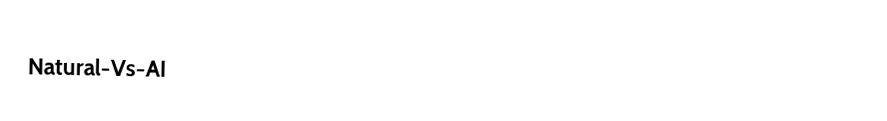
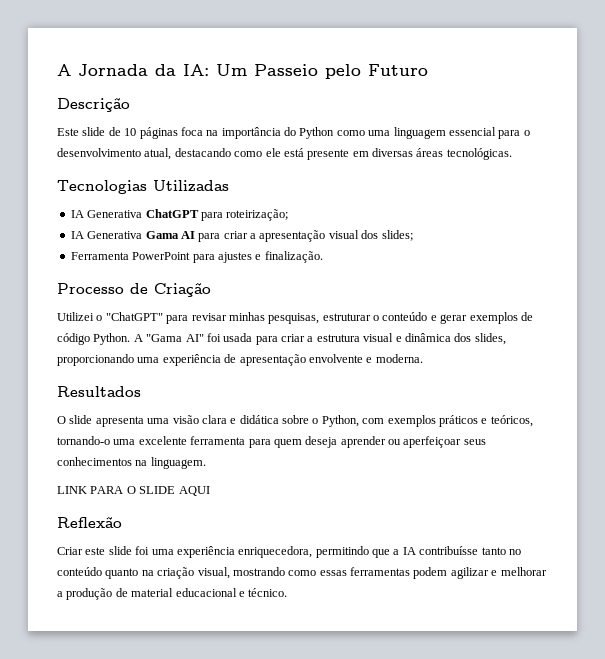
- Natural-Vs-AI
+ A Jornada da IA: Um Passeio pelo Futuro
+ Descrição
+ Este slide de 10 páginas foca na importância do Python como uma linguagem essencial para o desenvolvimento atual, destacando como ele está presente em diversas áreas tecnológicas.
+ Tecnologias Utilizadas
+ IA Generativa ChatGPT para roteirização;
+ IA Generativa Gama AI para criar a apresentação visual dos slides;
+ Ferramenta PowerPoint para ajustes e finalização.
+ Processo de Criação
+ Utilizei o "ChatGPT" para revisar minhas pesquisas, estruturar o conteúdo e gerar exemplos de código Python. A "Gama AI" foi usada para criar a estrutura visual e dinâmica dos slides, proporcionando uma experiência de apresentação envolvente e moderna.
+ Resultados
+ O slide apresenta uma visão clara e didática sobre o Python, com exemplos práticos e teóricos, tornando-o uma excelente ferramenta para quem deseja aprender ou aperfeiçoar seus conhecimentos na linguagem.
+ LINK PARA O SLIDE AQUI
+ Reflexão
+ Criar este slide foi uma experiência enriquecedora, permitindo que a IA contribuísse tanto no conteúdo quanto na criação visual, mostrando como essas ferramentas podem agilizar e melhorar a produção de material educacional e técnico.

